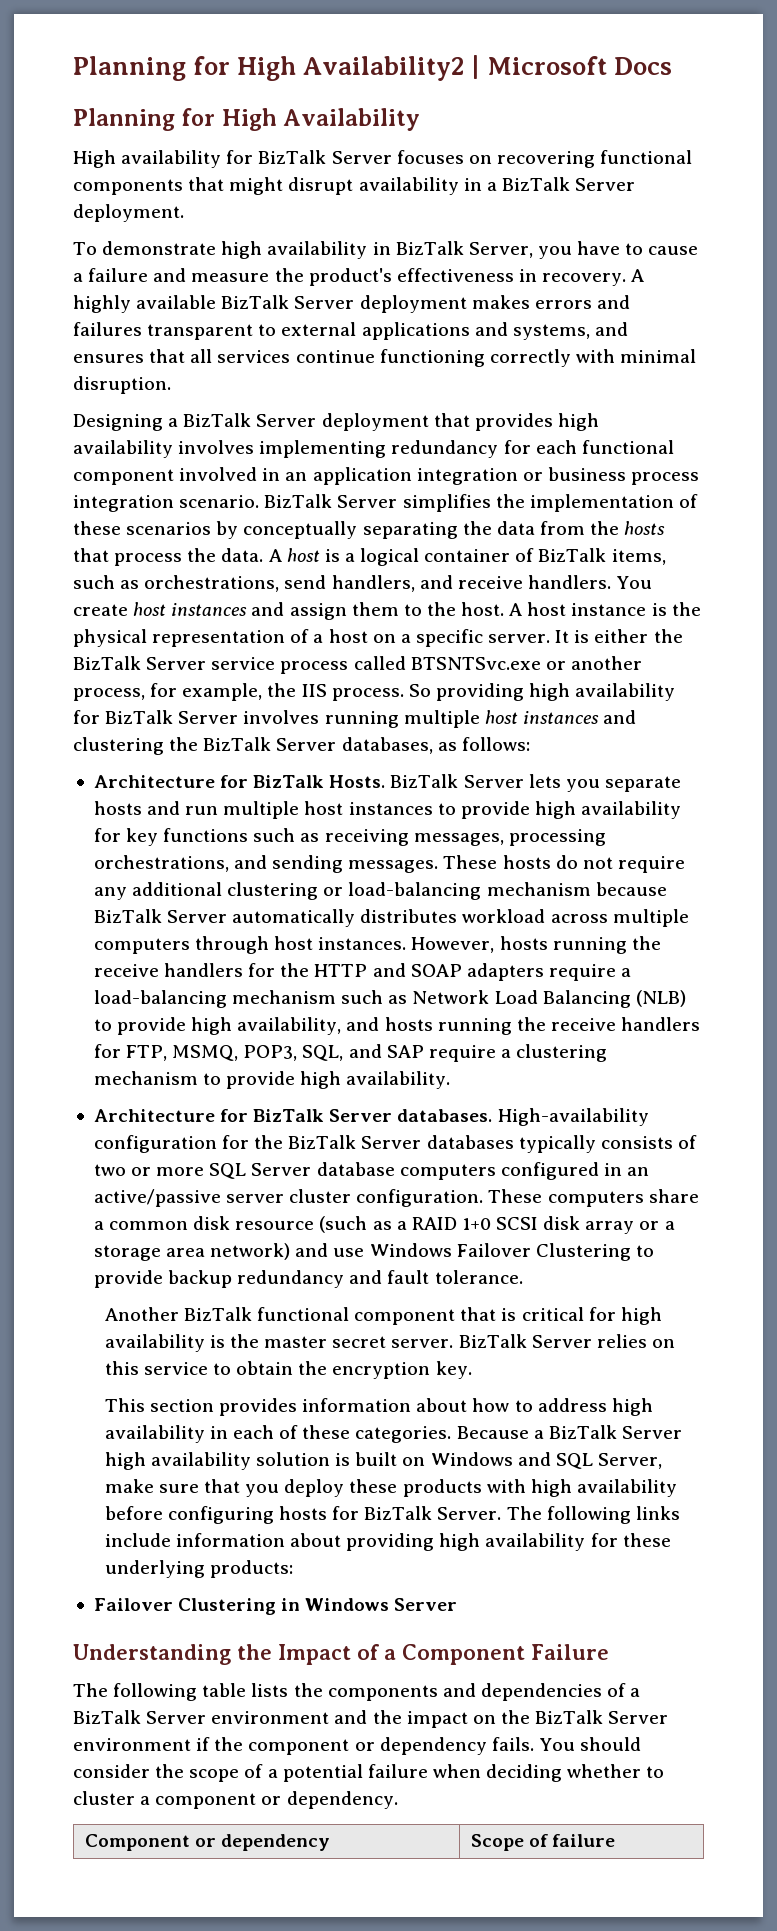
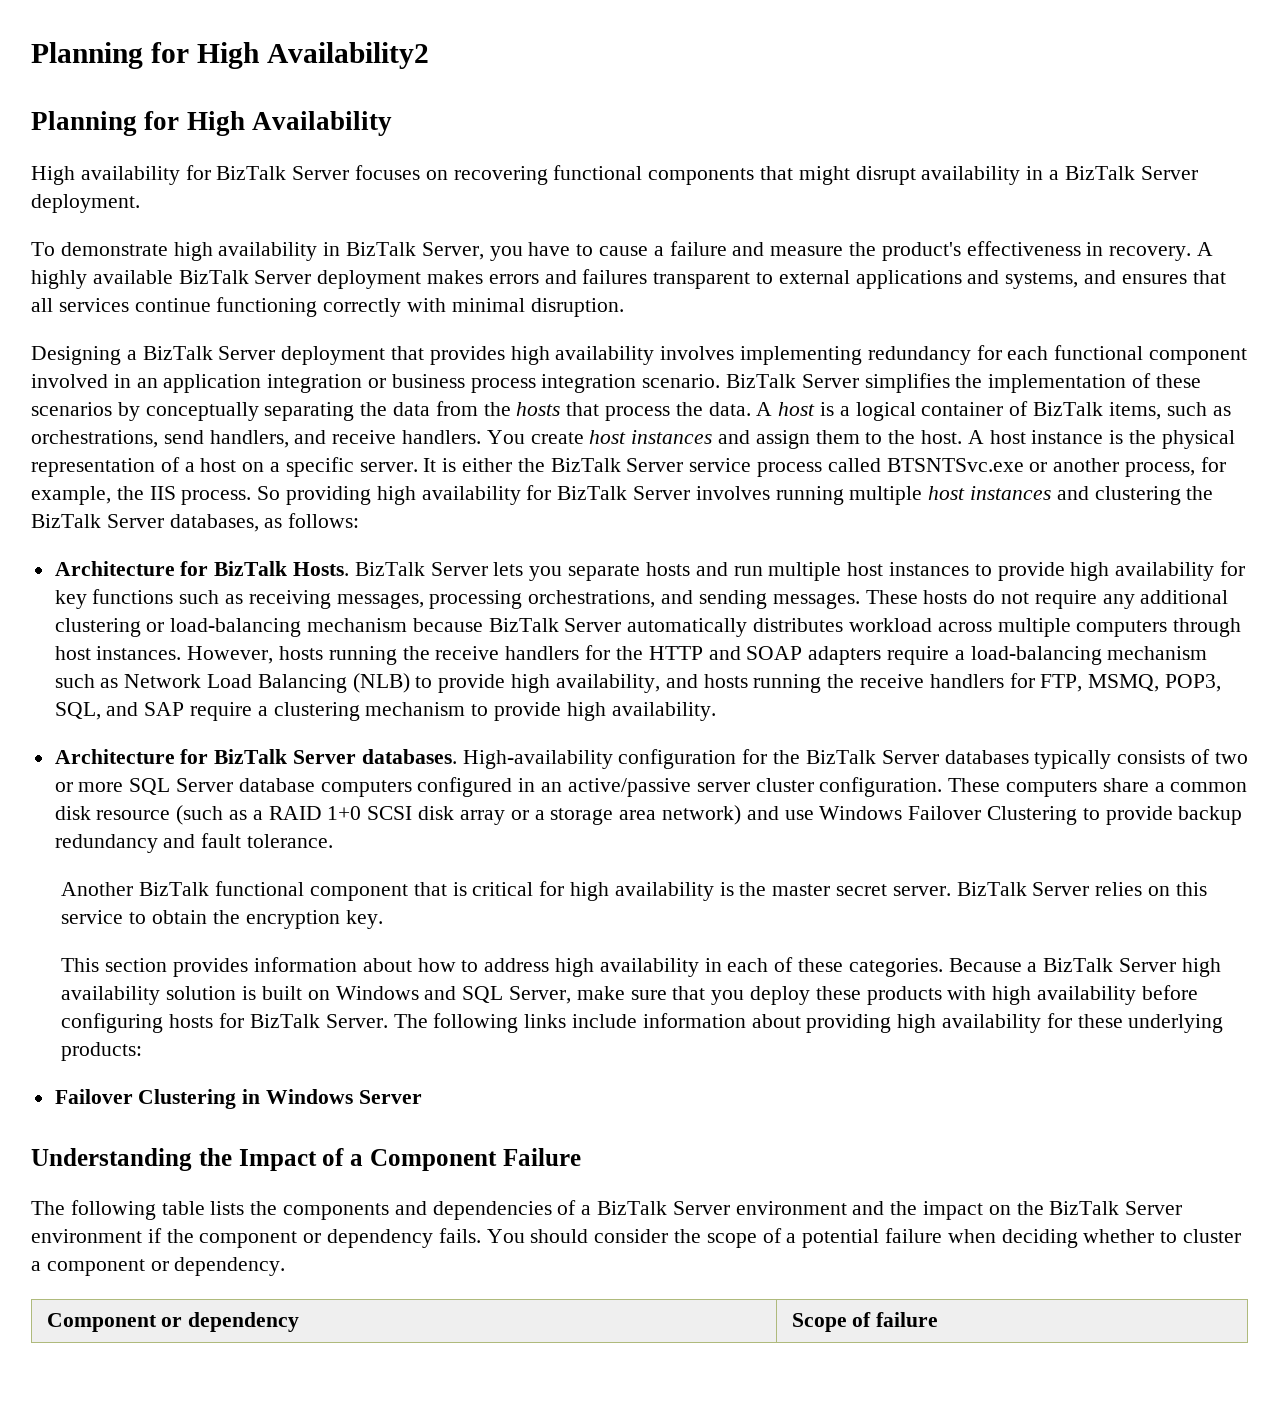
- Planning for High Availability2 | Microsoft Docs
+ Planning for High Availability2

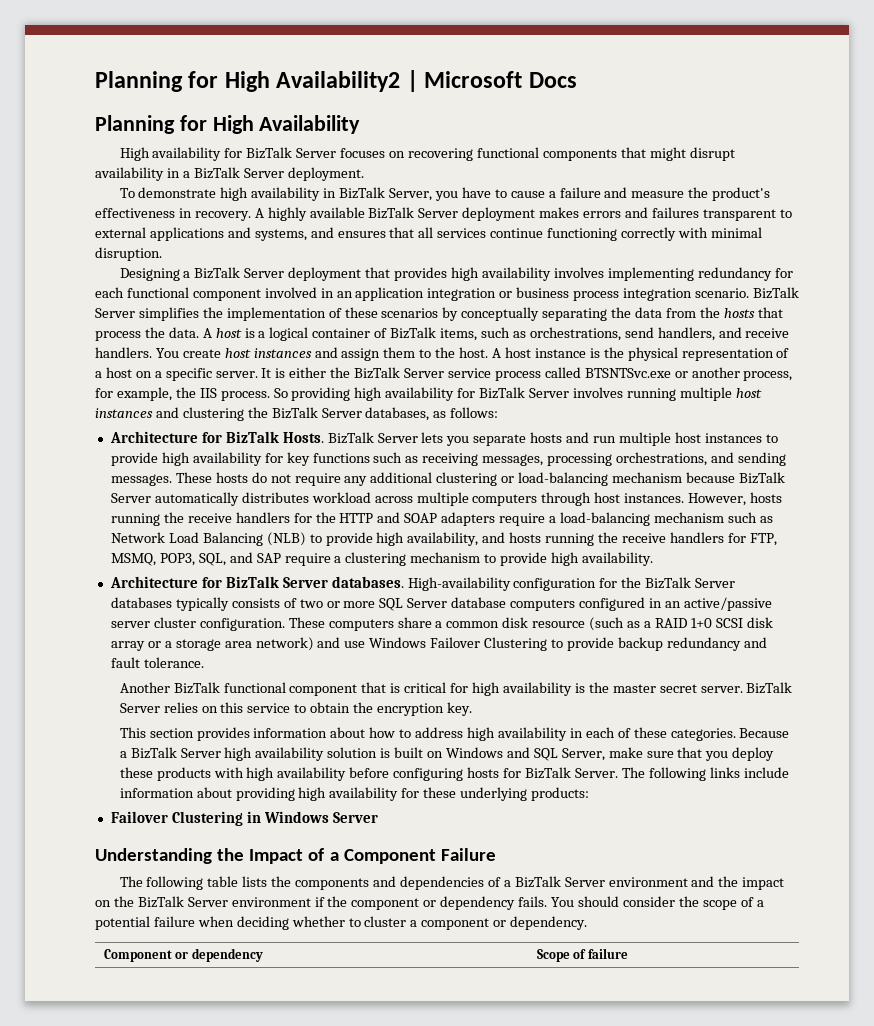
- Planning for High Availability2
+ Planning for High Availability2 | Microsoft Docs

